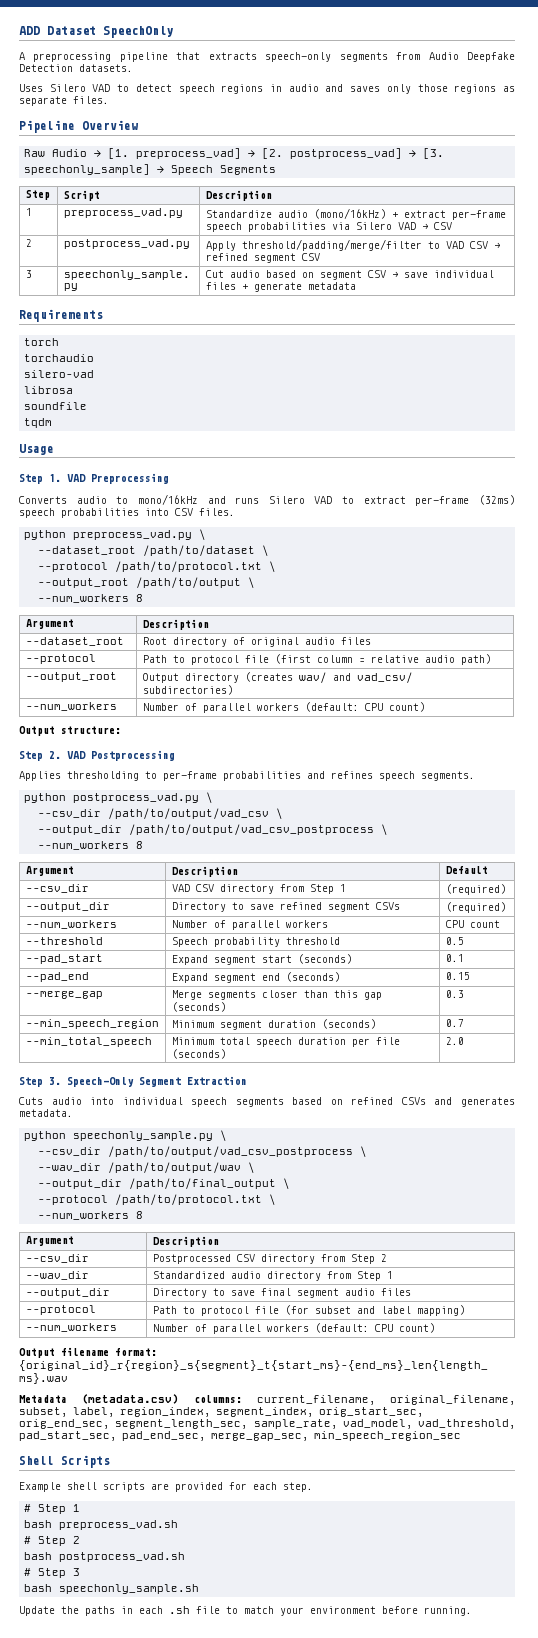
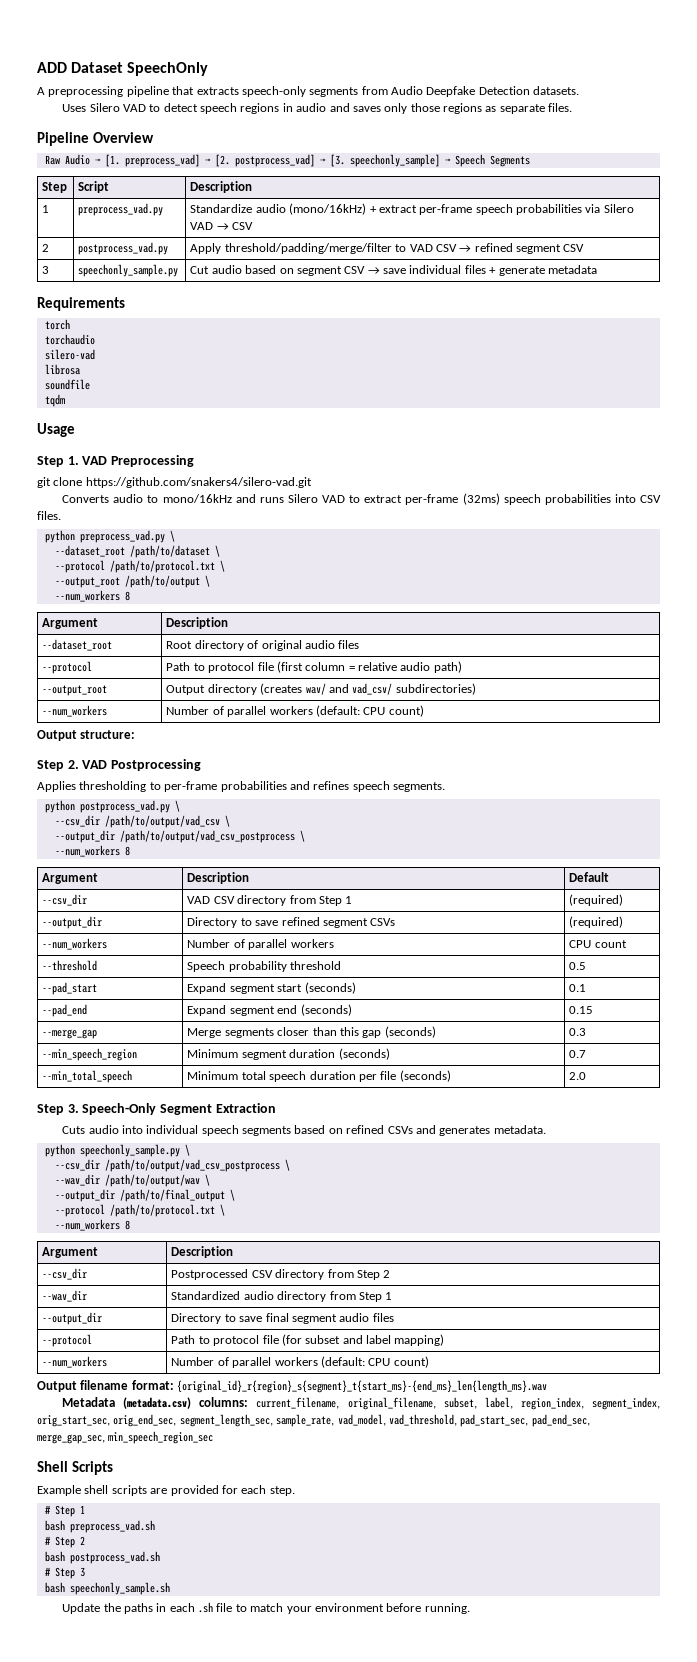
+ git clone https://github.com/snakers4/silero-vad.git

